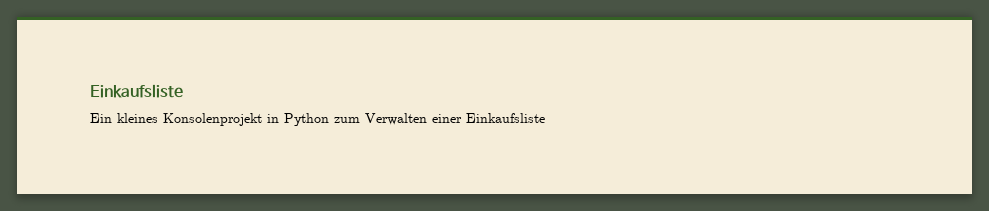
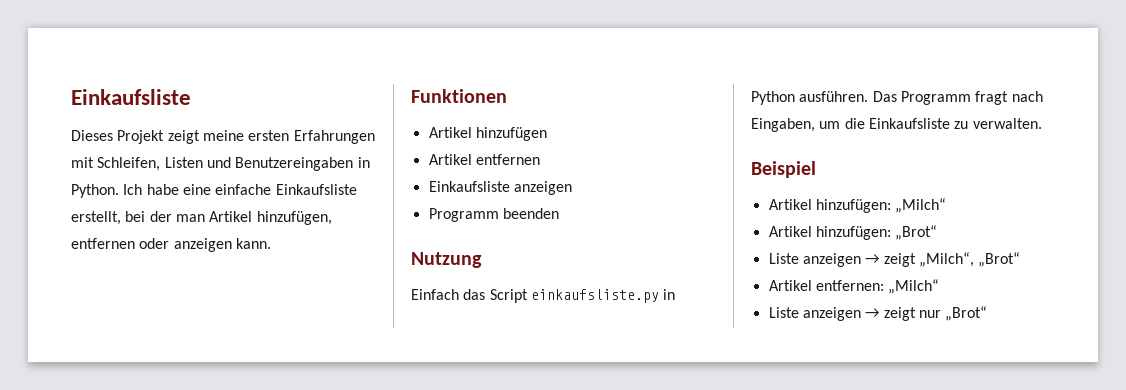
- Ein kleines Konsolenprojekt in Python zum Verwalten einer Einkaufsliste
+ Dieses Projekt zeigt meine ersten Erfahrungen mit Schleifen, Listen und Benutzereingaben in Python. Ich habe eine einfache Einkaufsliste erstellt, bei der man Artikel hinzufügen, entfernen oder anzeigen kann.
+ Funktionen
+ Artikel hinzufügen
+ Artikel entfernen
+ Einkaufsliste anzeigen
+ Programm beenden
+ Nutzung
+ Einfach das Script einkaufsliste.py in Python ausführen. Das Programm fragt nach Eingaben, um die Einkaufsliste zu verwalten.
+ Beispiel
+ Artikel hinzufügen: „Milch“
+ Artikel hinzufügen: „Brot“
+ Liste anzeigen → zeigt „Milch“, „Brot“
+ Artikel entfernen: „Milch“
+ Liste anzeigen → zeigt nur „Brot“

